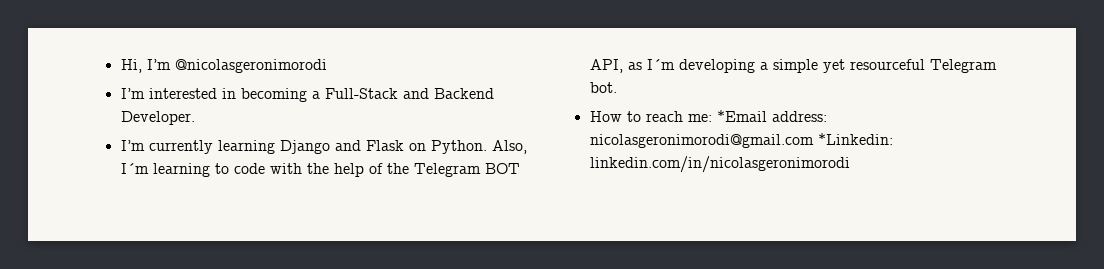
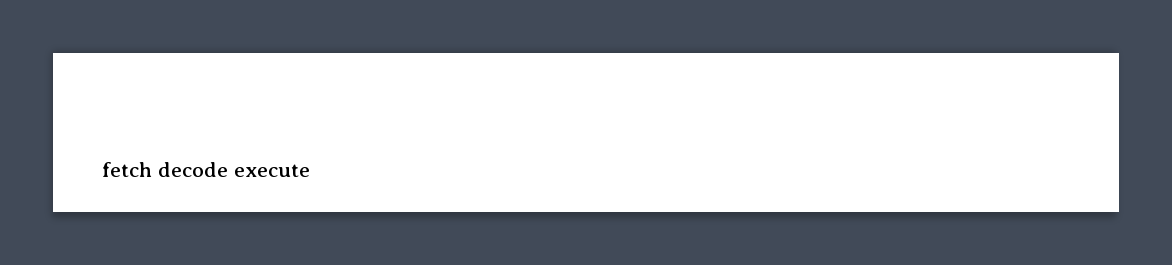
- Hi, I’m @nicolasgeronimorodi
- I’m interested in becoming a Full-Stack and Backend Developer.
- I’m currently learning Django and Flask on Python. Also, I´m learning to code with the help of the Telegram BOT API, as I´m developing a simple yet resourceful Telegram bot.
- How to reach me: *Email address: nicolasgeronimorodi@gmail.com *Linkedin: linkedin.com/in/nicolasgeronimorodi
+ fetch decode execute

